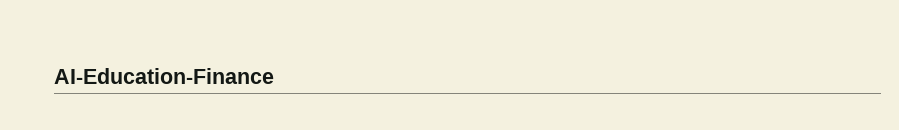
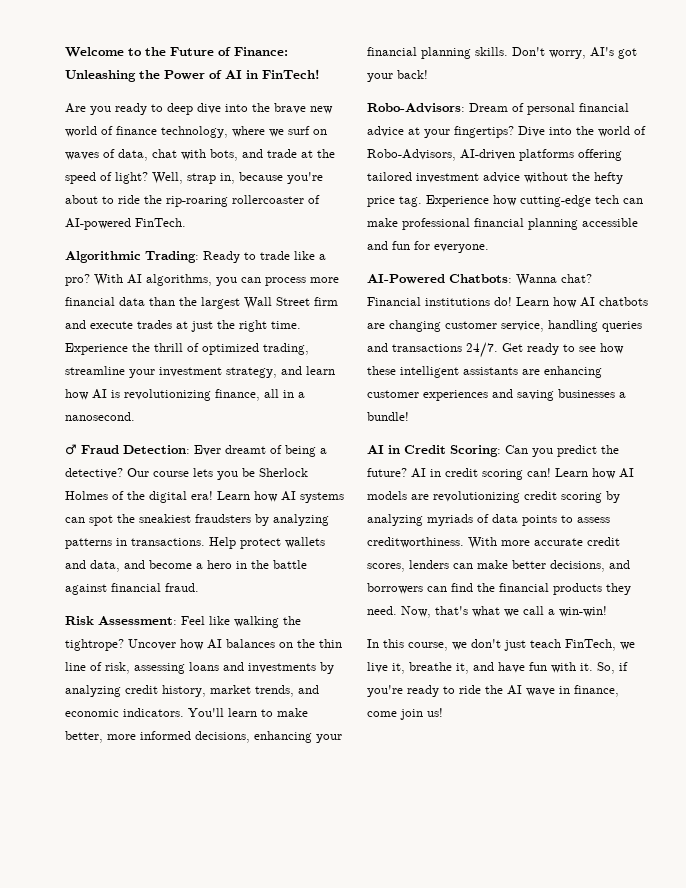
- AI-Education-Finance
+ Welcome to the Future of Finance: Unleashing the Power of AI in FinTech!
+ Are you ready to deep dive into the brave new world of finance technology, where we surf on waves of data, chat with bots, and trade at the speed of light? Well, strap in, because you're about to ride the rip-roaring rollercoaster of AI-powered FinTech.
+ Algorithmic Trading: Ready to trade like a pro? With AI algorithms, you can process more financial data than the largest Wall Street firm and execute trades at just the right time. Experience the thrill of optimized trading, streamline your investment strategy, and learn how AI is revolutionizing finance, all in a nanosecond.
+ ♂ Fraud Detection: Ever dreamt of being a detective? Our course lets you be Sherlock Holmes of the digital era! Learn how AI systems can spot the sneakiest fraudsters by analyzing patterns in transactions. Help protect wallets and data, and become a hero in the battle against financial fraud.
+ Risk Assessment: Feel like walking the tightrope? Uncover how AI balances on the thin line of risk, assessing loans and investments by analyzing credit history, market trends, and economic indicators. You'll learn to make better, more informed decisions, enhancing your financial planning skills. Don't worry, AI's got your back!
+ Robo-Advisors: Dream of personal financial advice at your fingertips? Dive into the world of Robo-Advisors, AI-driven platforms offering tailored investment advice without the hefty price tag. Experience how cutting-edge tech can make professional financial planning accessible and fun for everyone.
+ AI-Powered Chatbots: Wanna chat? Financial institutions do! Learn how AI chatbots are changing customer service, handling queries and transactions 24/7. Get ready to see how these intelligent assistants are enhancing customer experiences and saving businesses a bundle!
+ AI in Credit Scoring: Can you predict the future? AI in credit scoring can! Learn how AI models are revolutionizing credit scoring by analyzing myriads of data points to assess creditworthiness. With more accurate credit scores, lenders can make better decisions, and borrowers can find the financial products they need. Now, that's what we call a win-win!
+ In this course, we don't just teach FinTech, we live it, breathe it, and have fun with it. So, if you're ready to ride the AI wave in finance, come join us!

